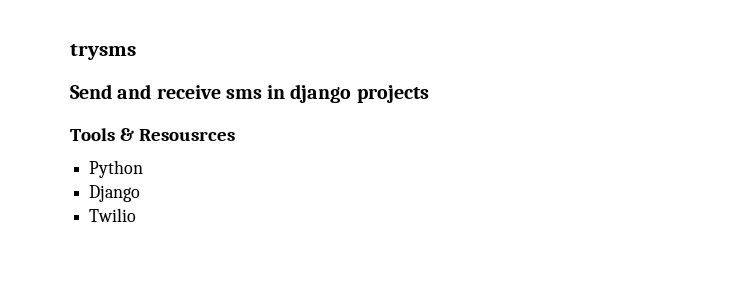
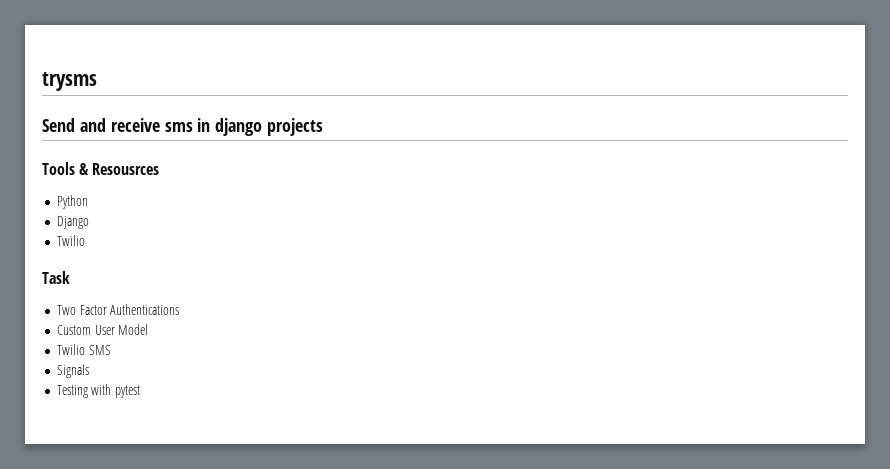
+ Task
+ Two Factor Authentications
+ Custom User Model
+ Twilio SMS
+ Signals
+ Testing with pytest

